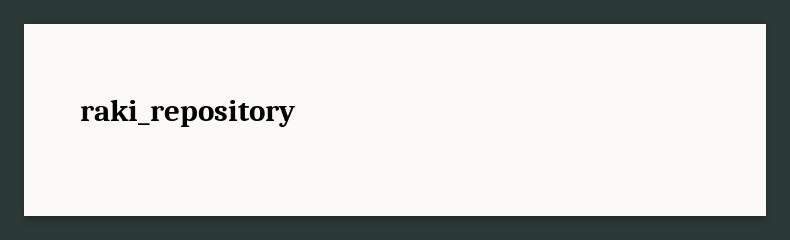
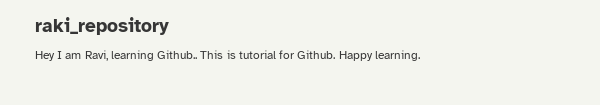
+ Hey I am Ravi, learning Github.. This is tutorial for Github. Happy learning.

